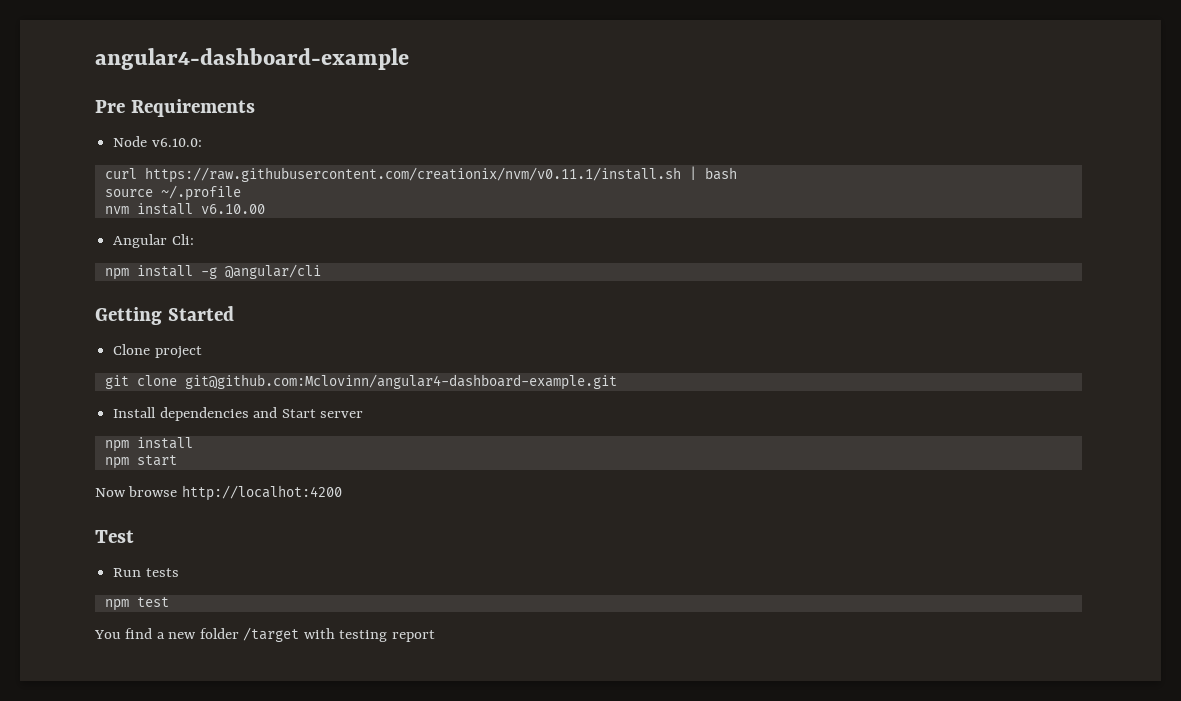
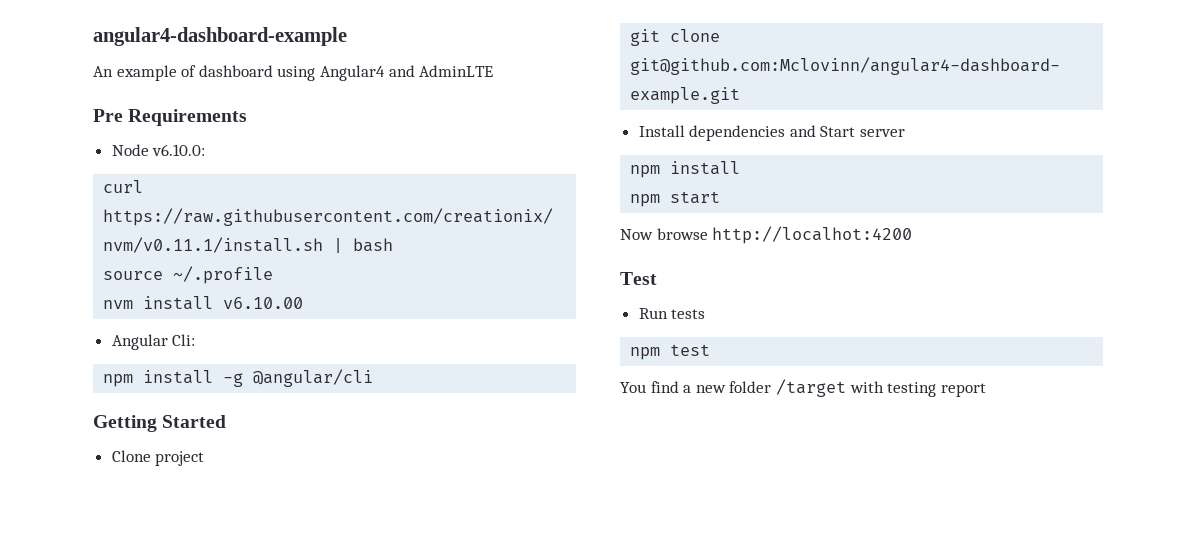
+ An example of dashboard using Angular4 and AdminLTE

